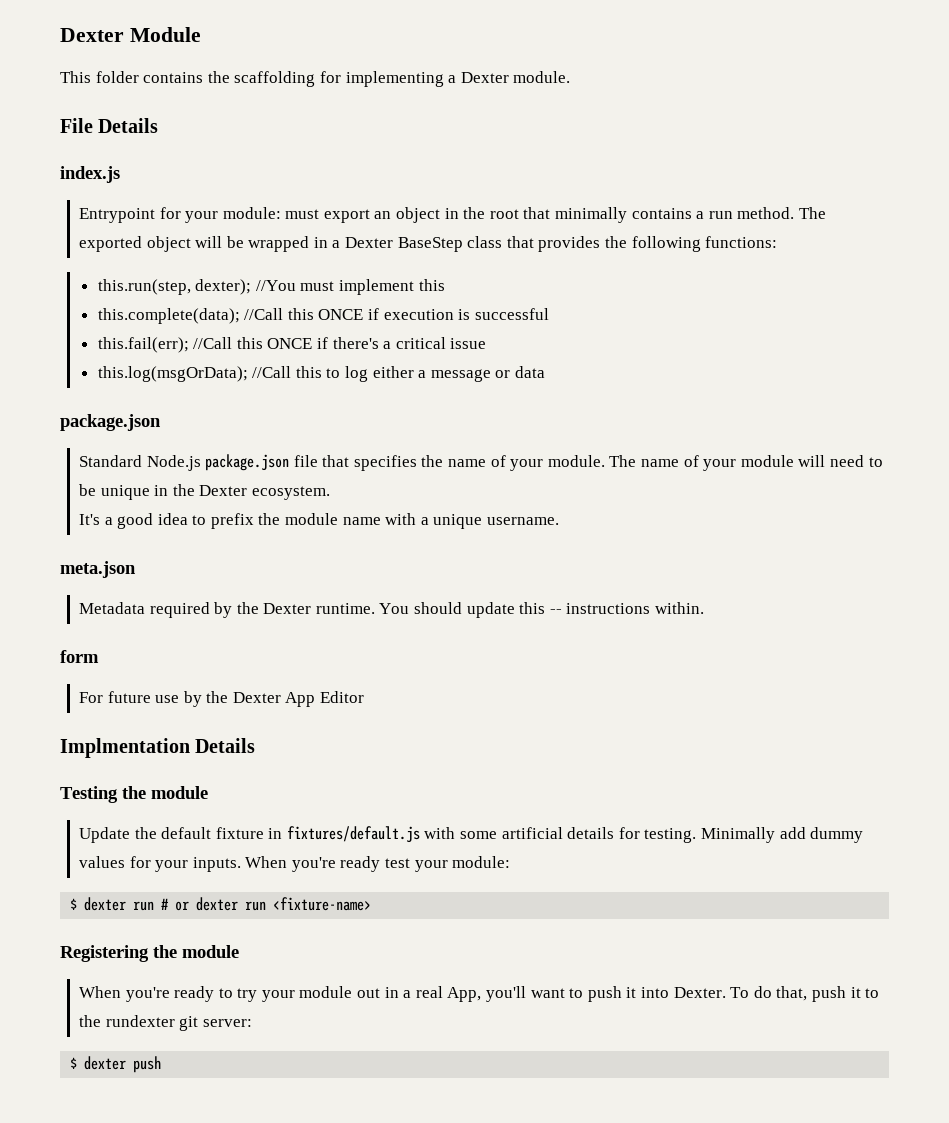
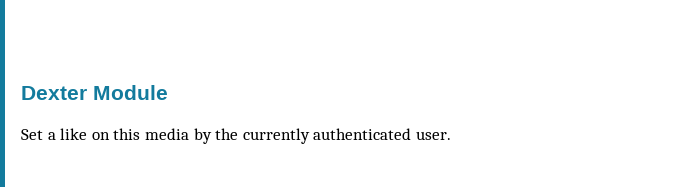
- This folder contains the scaffolding for implementing a Dexter module.
- File Details
- index.js
- Entrypoint for your module: must export an object in the root that minimally contains a run method. The exported object will be wrapped in a Dexter BaseStep class that provides the following functions:
- this.run(step, dexter); //You must implement this
- this.complete(data); //Call this ONCE if execution is successful
- this.fail(err); //Call this ONCE if there's a critical issue
- this.log(msgOrData); //Call this to log either a message or data
- package.json
- Standard Node.js package.json file that specifies the name of your module. The name of your module will need to be unique in the Dexter ecosystem.
- It's a good idea to prefix the module name with a unique username.
- meta.json
- Metadata required by the Dexter runtime. You should update this -- instructions within.
- form
- For future use by the Dexter App Editor
- Implmentation Details
- Testing the module
- Update the default fixture in fixtures/default.js with some artificial details for testing. Minimally add dummy values for your inputs. When you're ready test your module:
- $ dexter run # or dexter run <fixture-name>
- Registering the module
- When you're ready to try your module out in a real App, you'll want to push it into Dexter. To do that, push it to the rundexter git server:
- $ dexter push
+ Set a like on this media by the currently authenticated user.

